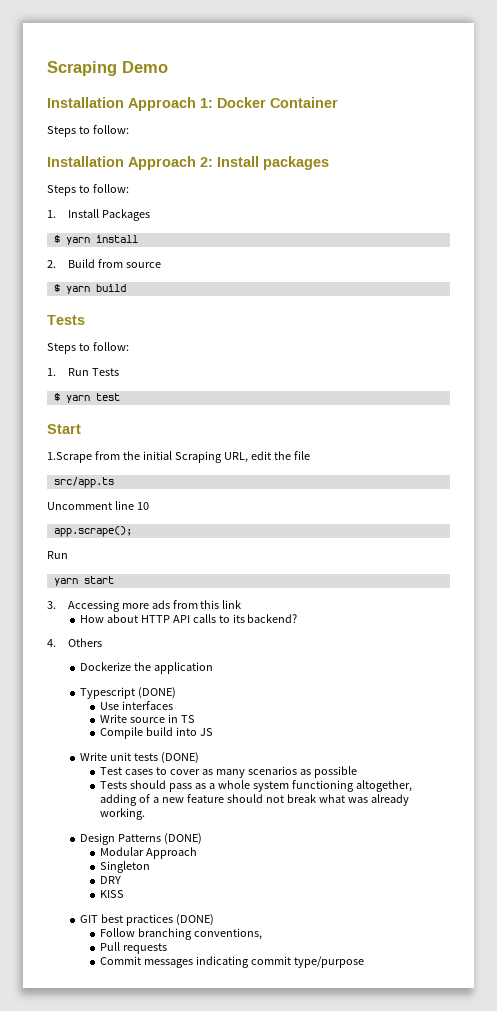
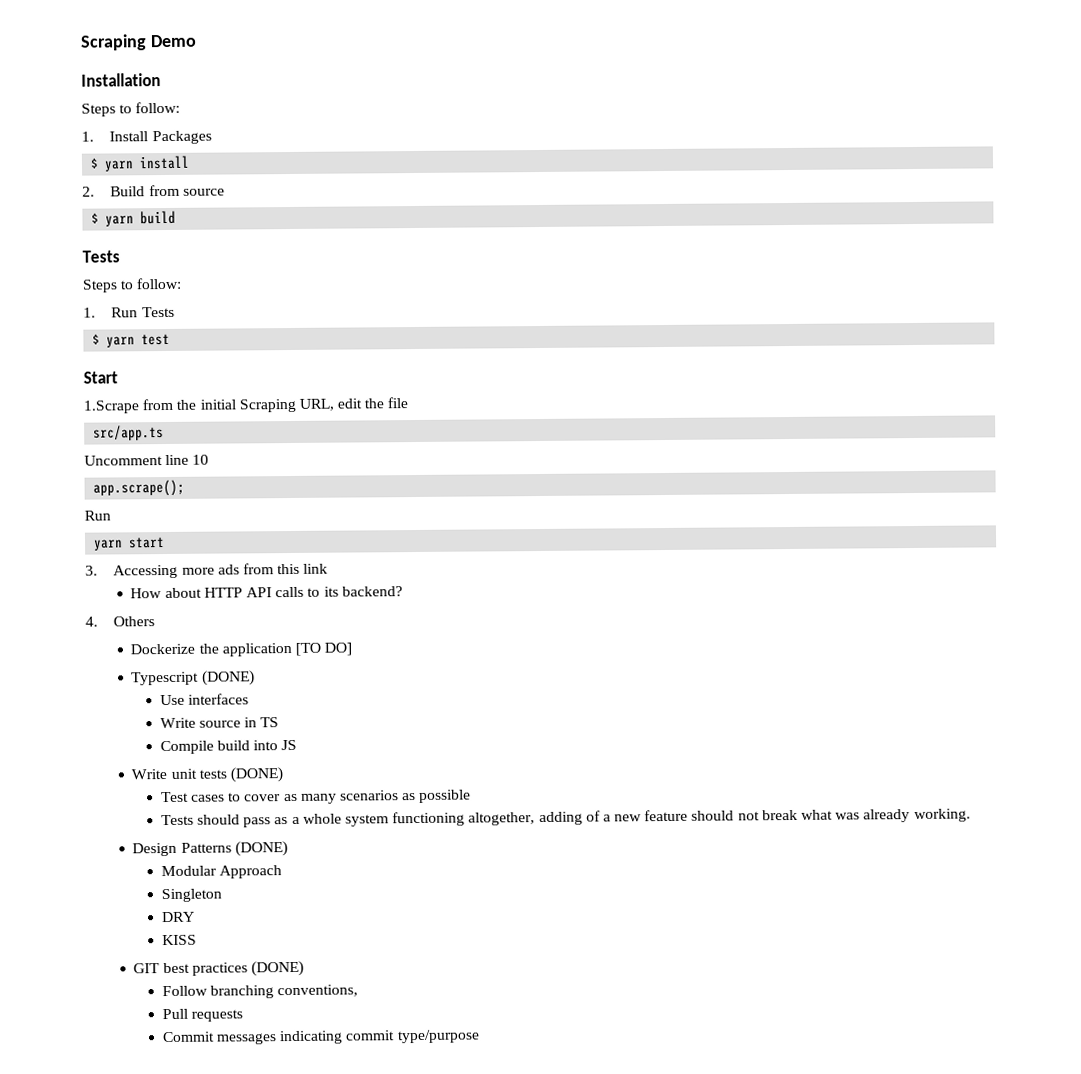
- Installation Approach 1: Docker Container
- Steps to follow:
- Installation Approach 2: Install packages
+ Installation
- Dockerize the application
+ Dockerize the application [TO DO]

